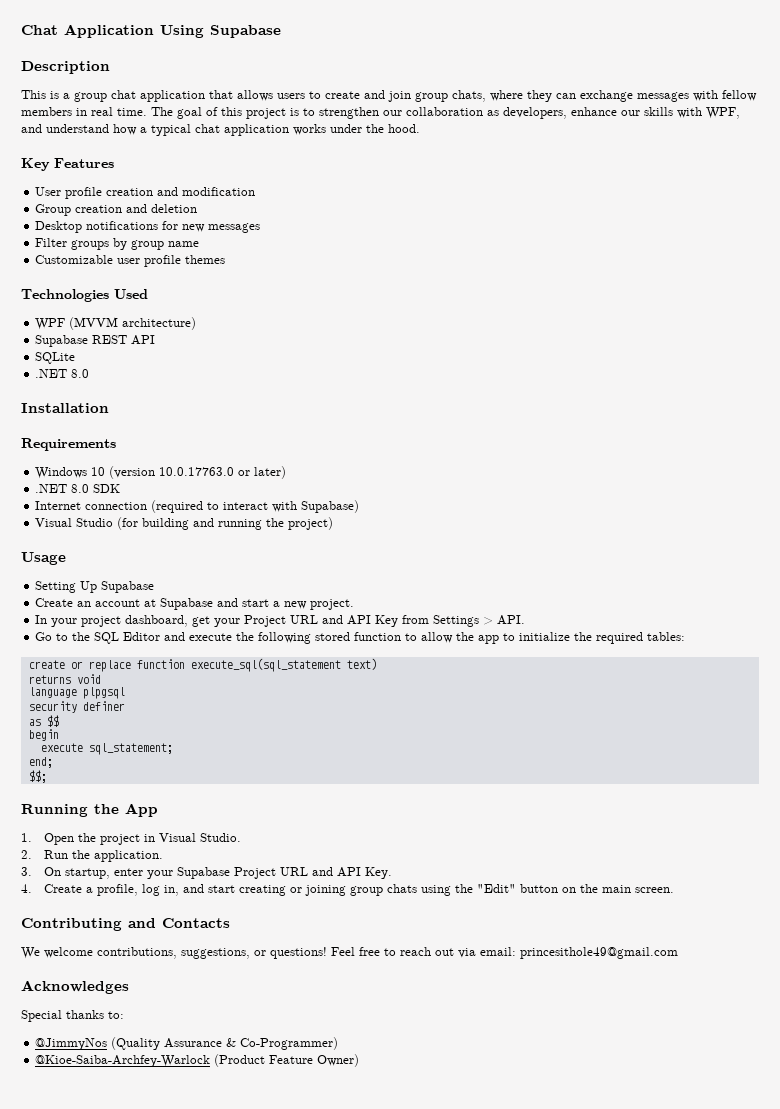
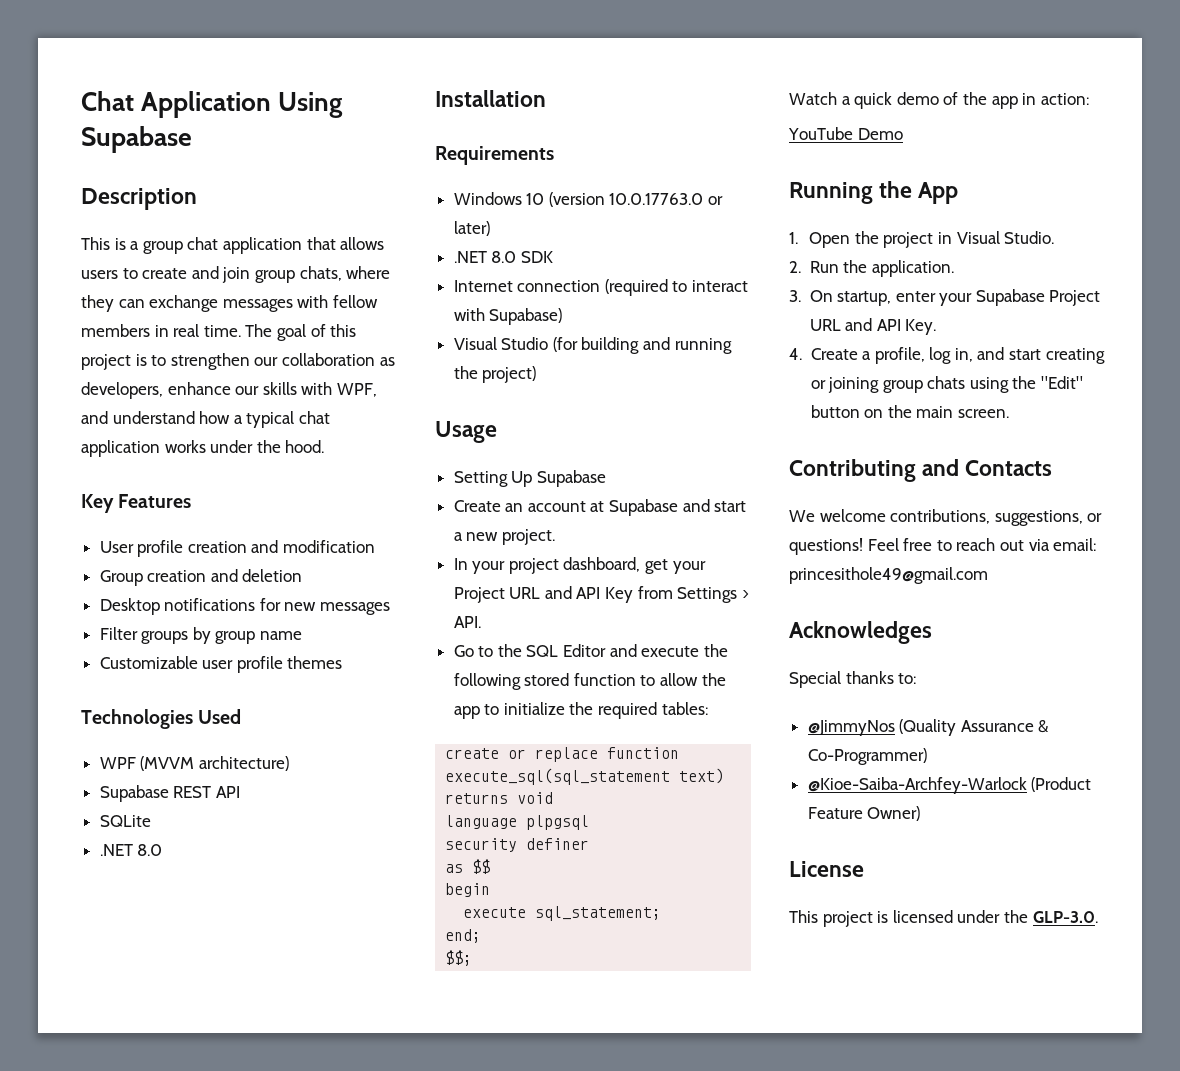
+ Watch a quick demo of the app in action:
+ YouTube Demo
+ License
+ This project is licensed under the GLP-3.0.

